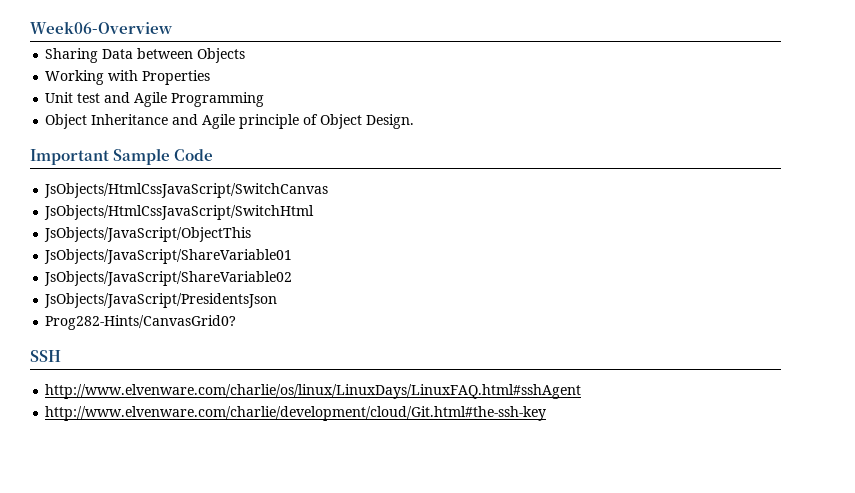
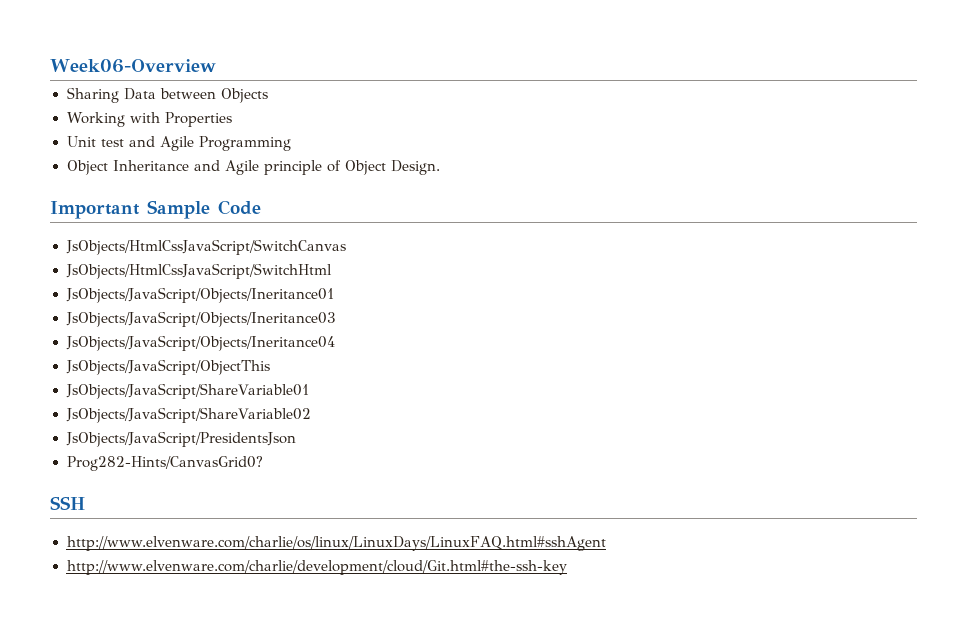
+ JsObjects/JavaScript/Objects/Ineritance01
+ JsObjects/JavaScript/Objects/Ineritance03
+ JsObjects/JavaScript/Objects/Ineritance04

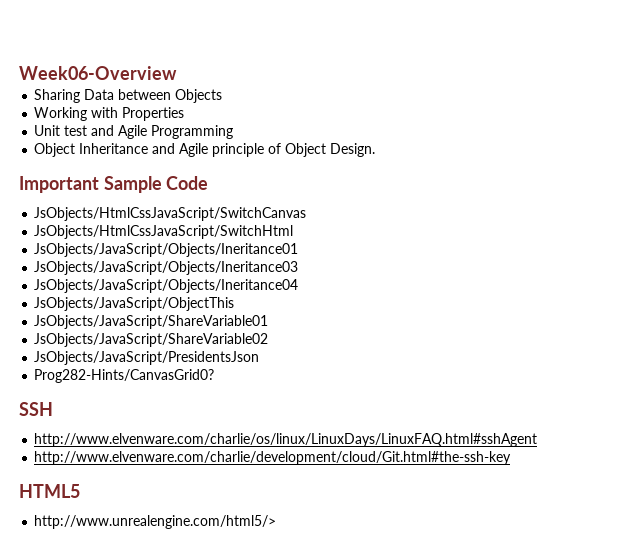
+ HTML5
+ http://www.unrealengine.com/html5/>

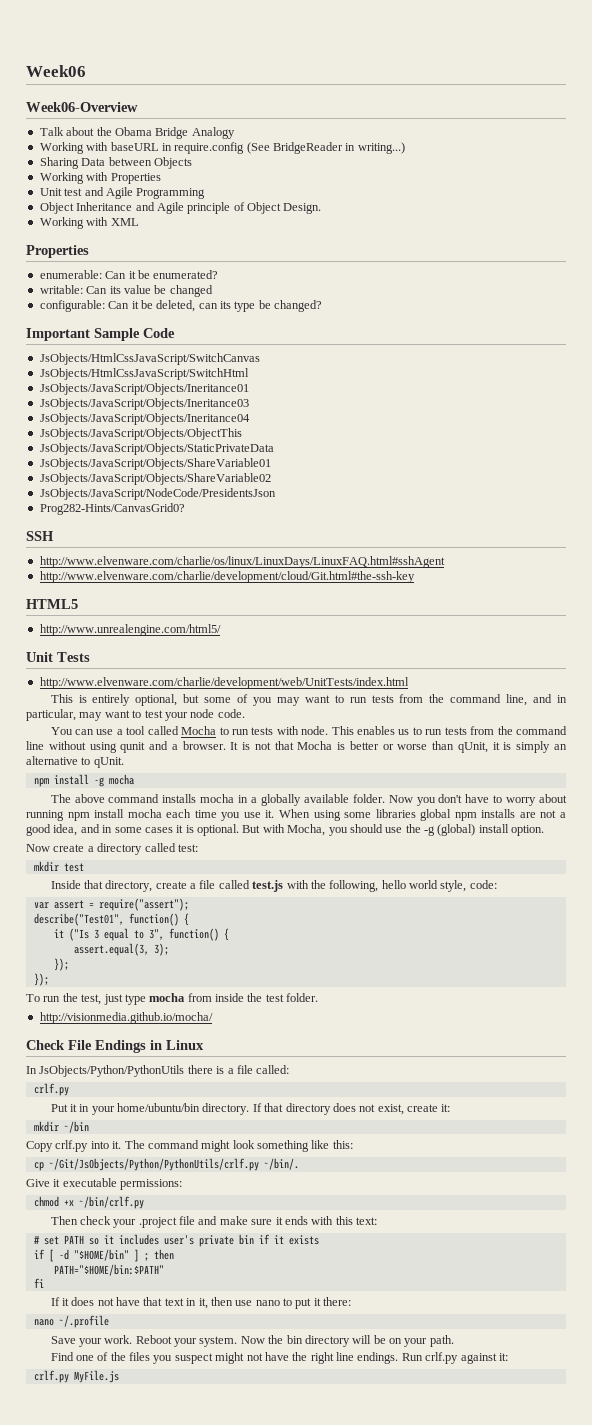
+ Week06
+ Talk about the Obama Bridge Analogy
+ Working with baseURL in require.config (See BridgeReader in writing...)
+ Working with XML
+ Properties
+ enumerable: Can it be enumerated?
+ writable: Can its value be changed
+ configurable: Can it be deleted, can its type be changed?
- JsObjects/JavaScript/ObjectThis
- JsObjects/JavaScript/ShareVariable01
- JsObjects/JavaScript/ShareVariable02
- JsObjects/JavaScript/PresidentsJson
+ JsObjects/JavaScript/Objects/ObjectThis
+ JsObjects/JavaScript/Objects/StaticPrivateData
+ JsObjects/JavaScript/Objects/ShareVariable01
+ JsObjects/JavaScript/Objects/ShareVariable02
+ JsObjects/JavaScript/NodeCode/PresidentsJson
- http://www.unrealengine.com/html5/>
+ http://www.unrealengine.com/html5/
+ Unit Tests
+ http://www.elvenware.com/charlie/development/web/UnitTests/index.html
+ This is entirely optional, but some of you may want to run tests from the command line, and in particular, may want to test your node code.
+ You can use a tool called Mocha to run tests with node. This enables us to run tests from the command line without using qunit and a browser. It is not that Mocha is better or worse than qUnit, it is simply an alternative to qUnit.
+ npm install -g mocha
+ The above command installs mocha in a globally available folder. Now you don't have to worry about running npm install mocha each time you use it. When using some libraries global npm installs are not a good idea, and in some cases it is optional. But with Mocha, you should use the -g (global) install option.
+ Now create a directory called test:
+ mkdir test
+ Inside that directory, create a file called test.js with the following, hello world style, code:
+ var assert = require("assert");
+ describe("Test01", function() {
+ it ("Is 3 equal to 3", function() {
+ assert.equal(3, 3);
+ });
+ });
+ To run the test, just type mocha from inside the test folder.
+ http://visionmedia.github.io/mocha/
+ Check File Endings in Linux
+ In JsObjects/Python/PythonUtils there is a file called:
+ crlf.py
+ Put it in your home/ubuntu/bin directory. If that directory does not exist, create it:
+ mkdir ~/bin
+ Copy crlf.py into it. The command might look something like this:
+ cp ~/Git/JsObjects/Python/PythonUtils/crlf.py ~/bin/.
+ Give it executable permissions:
+ chmod +x ~/bin/crlf.py
+ Then check your .project file and make sure it ends with this text:
+ # set PATH so it includes user's private bin if it exists
+ if [ -d "$HOME/bin" ] ; then
+ PATH="$HOME/bin:$PATH"
+ fi
+ If it does not have that text in it, then use nano to put it there:
+ nano ~/.profile
+ Save your work. Reboot your system. Now the bin directory will be on your path.
+ Find one of the files you suspect might not have the right line endings. Run crlf.py against it:
+ crlf.py MyFile.js

